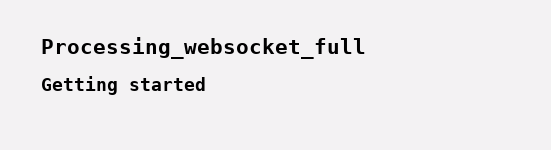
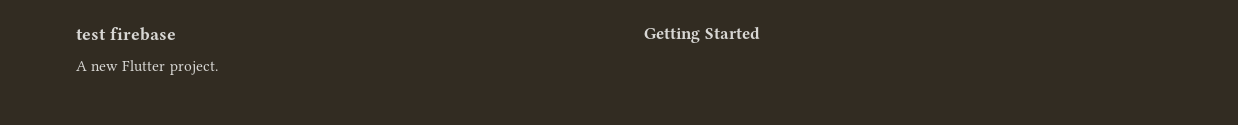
- Processing_websocket_full
+ test firebase
+ A new Flutter project.
- Getting started
+ Getting Started

